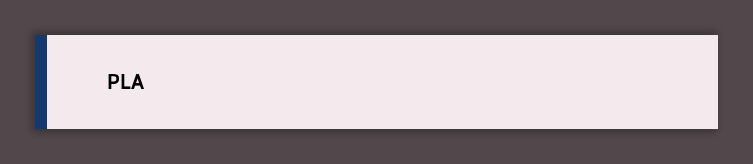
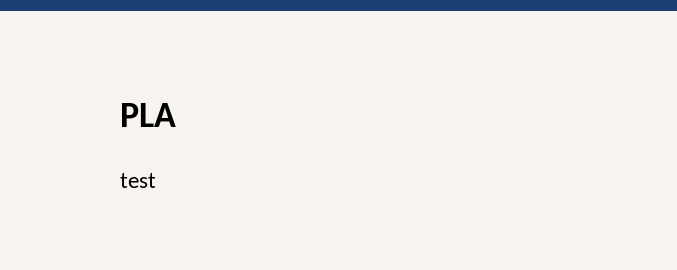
+ test

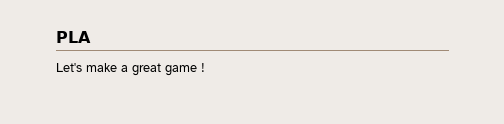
- test
+ Let's make a great game !

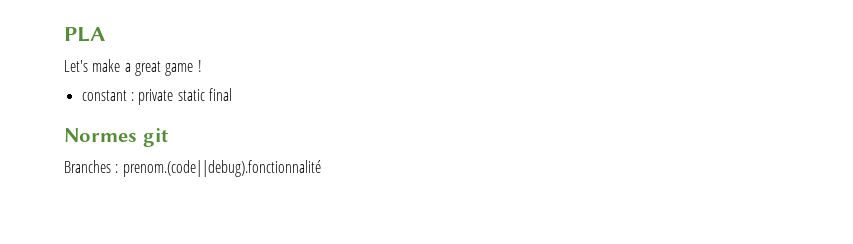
+ constant : private static final
+ Normes git
+ Branches : prenom.(code||debug).fonctionnalité

